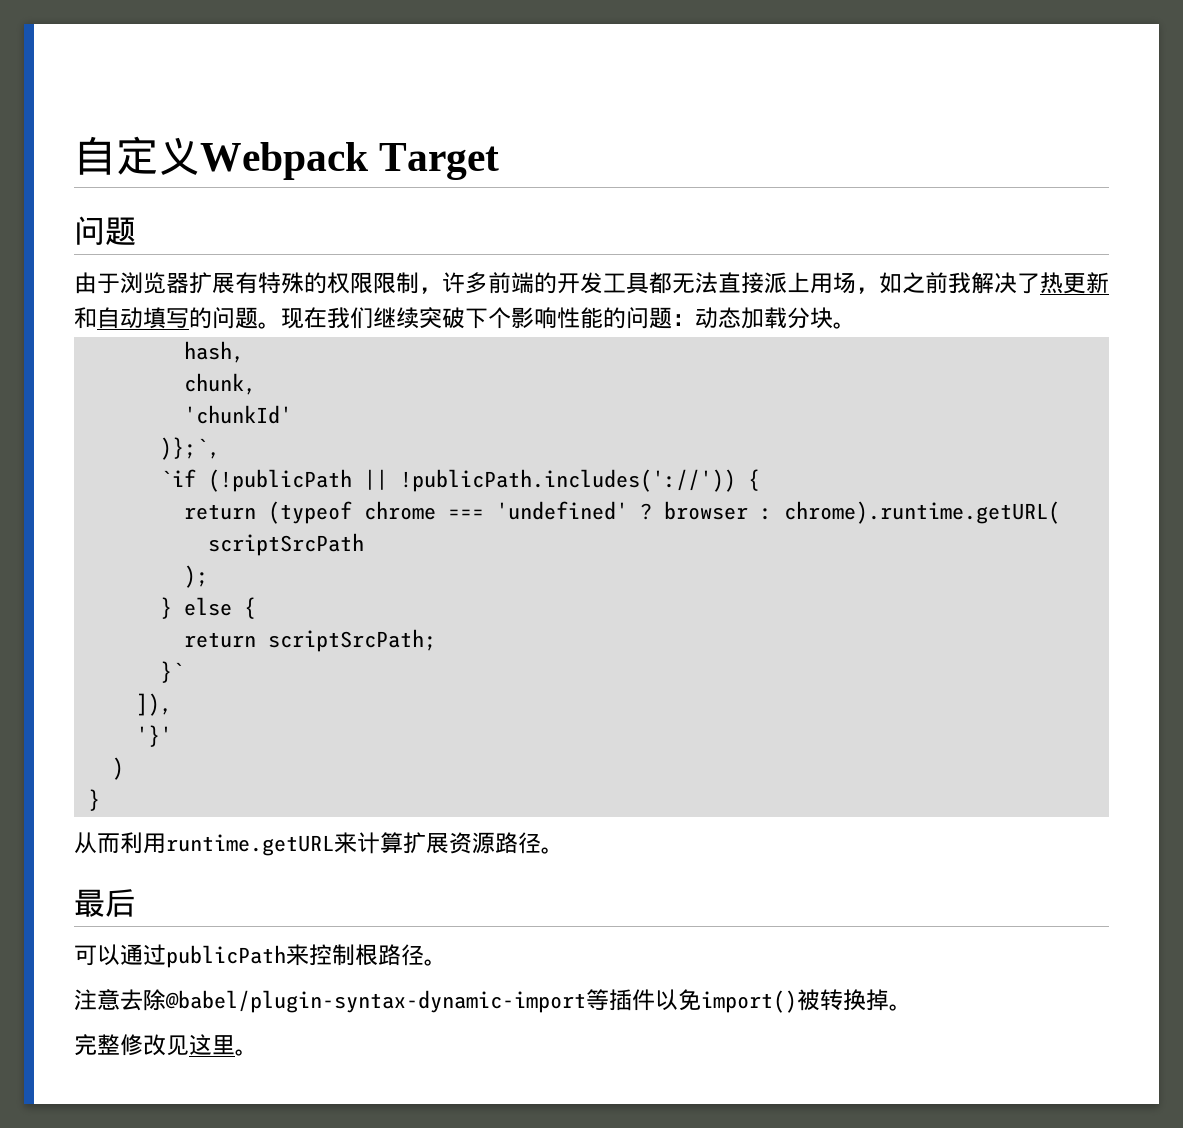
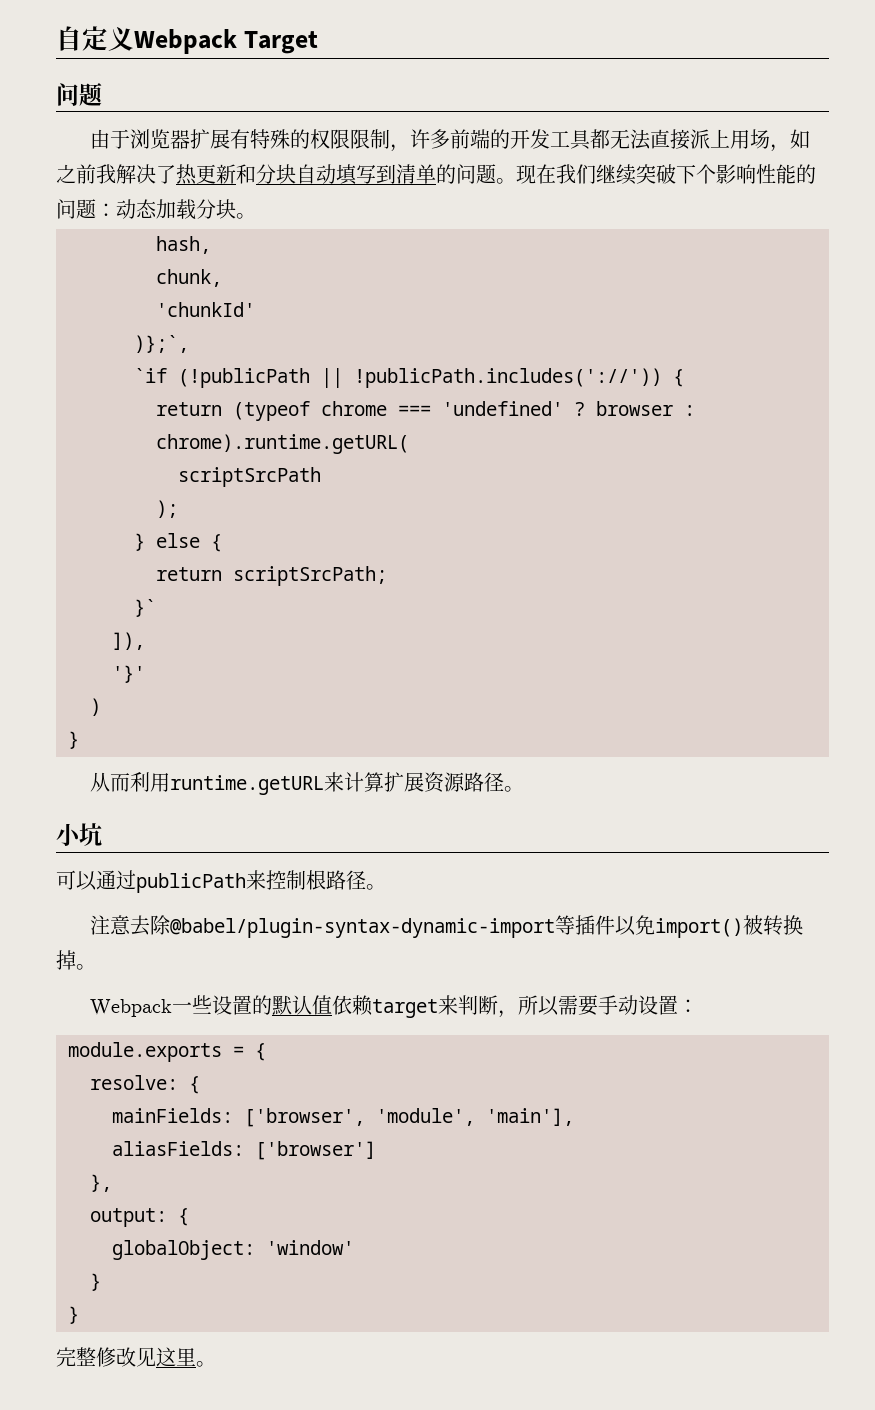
- 由于浏览器扩展有特殊的权限限制，许多前端的开发工具都无法直接派上用场，如之前我解决了热更新和自动填写的问题。
+ 由于浏览器扩展有特殊的权限限制，许多前端的开发工具都无法直接派上用场，如之前我解决了热更新和分块自动填写到清单的问题。
- 最后
+ 小坑
+ Webpack一些设置的默认值依赖target来判断，所以需要手动设置：
+ module.exports = {
+ resolve: {
+ mainFields: ['browser', 'module', 'main'],
+ aliasFields: ['browser']
+ },
+ output: {
+ globalObject: 'window'
+ }
+ }

